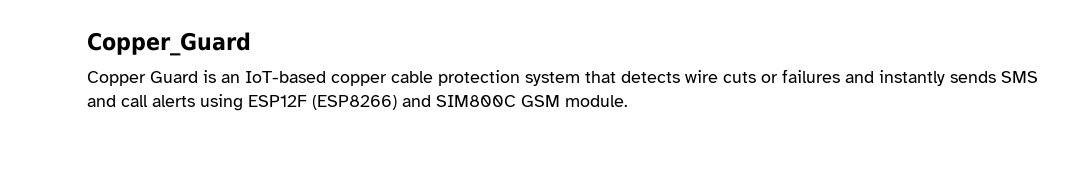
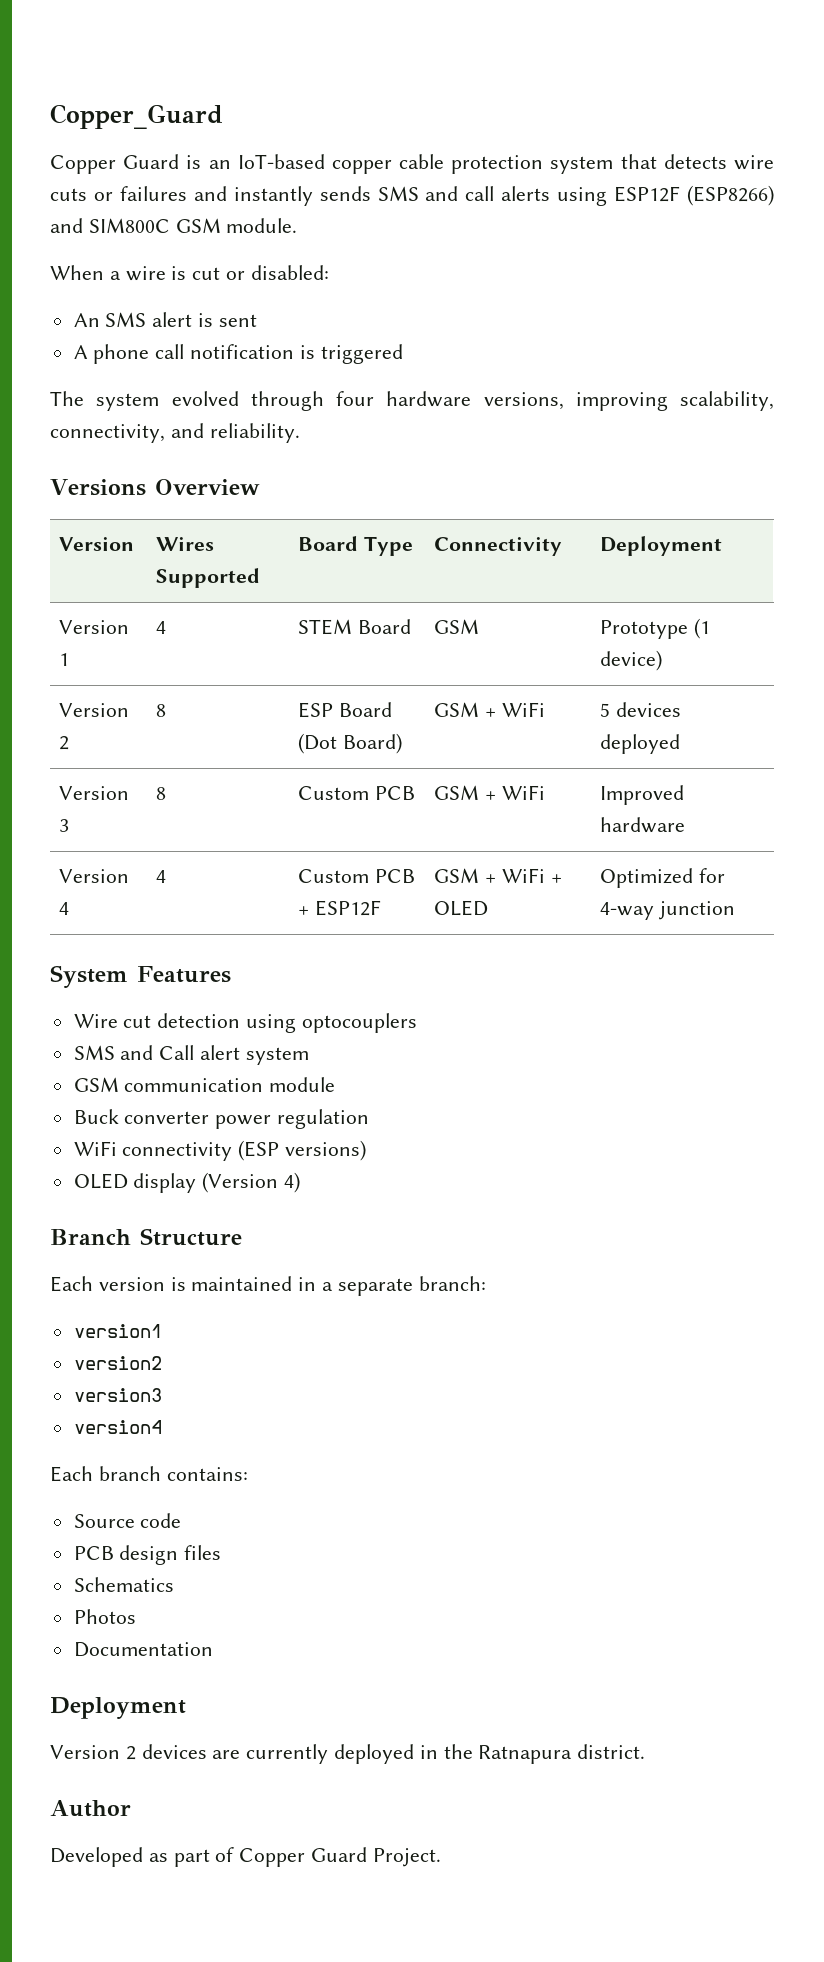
+ When a wire is cut or disabled:
+ An SMS alert is sent
+ A phone call notification is triggered
+ The system evolved through four hardware versions, improving scalability, connectivity, and reliability.
+ Versions Overview
+ Version | Wires Supported | Board Type | Connectivity | Deployment
+ Version 1 | 4 | STEM Board | GSM | Prototype (1 device)
+ Version 2 | 8 | ESP Board (Dot Board) | GSM + WiFi | 5 devices deployed
+ Version 3 | 8 | Custom PCB | GSM + WiFi | Improved hardware
+ Version 4 | 4 | Custom PCB + ESP12F | GSM + WiFi + OLED | Optimized for 4-way junction
+ System Features
+ Wire cut detection using optocouplers
+ SMS and Call alert system
+ GSM communication module
+ Buck converter power regulation
+ WiFi connectivity (ESP versions)
+ OLED display (Version 4)
+ Branch Structure
+ Each version is maintained in a separate branch:
+ version1
+ version2
+ version3
+ version4
+ Each branch contains:
+ Source code
+ PCB design files
+ Schematics
+ Photos
+ Documentation
+ Deployment
+ Version 2 devices are currently deployed in the Ratnapura district.
+ Author
+ Developed as part of Copper Guard Project.

